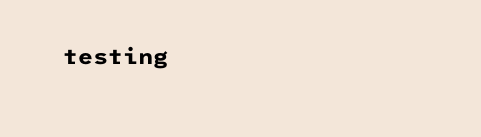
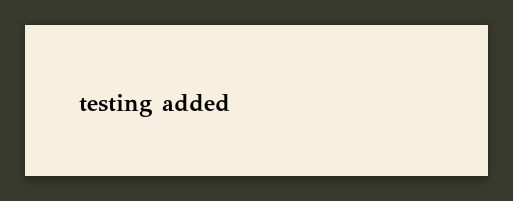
- testing
+ testing added

